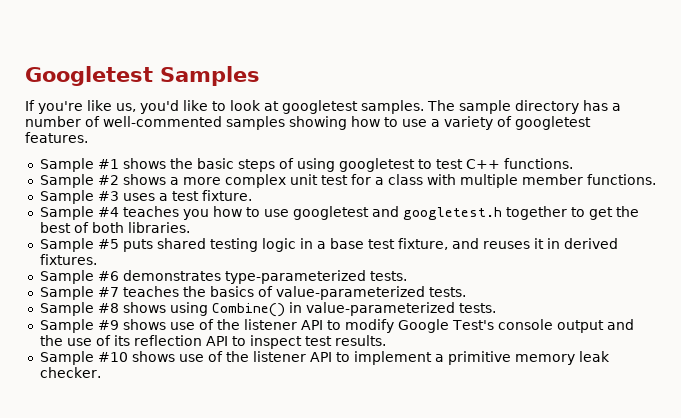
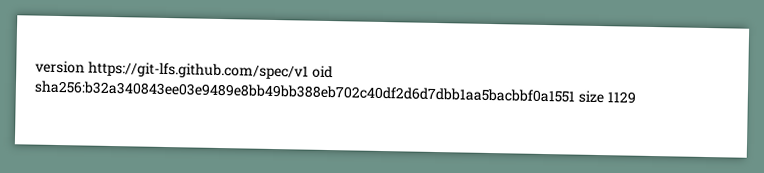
- Googletest Samples
- If you're like us, you'd like to look at googletest samples. The sample directory has a number of well-commented samples showing how to use a variety of googletest features.
- Sample #1 shows the basic steps of using googletest to test C++ functions.
- Sample #2 shows a more complex unit test for a class with multiple member functions.
- Sample #3 uses a test fixture.
- Sample #4 teaches you how to use googletest and googletest.h together to get the best of both libraries.
- Sample #5 puts shared testing logic in a base test fixture, and reuses it in derived fixtures.
- Sample #6 demonstrates type-parameterized tests.
- Sample #7 teaches the basics of value-parameterized tests.
- Sample #8 shows using Combine() in value-parameterized tests.
- Sample #9 shows use of the listener API to modify Google Test's console output and the use of its reflection API to inspect test results.
- Sample #10 shows use of the listener API to implement a primitive memory leak checker.
+ version https://git-lfs.github.com/spec/v1 oid sha256:b32a340843ee03e9489e8bb49bb388eb702c40df2d6d7dbb1aa5bacbbf0a1551 size 1129

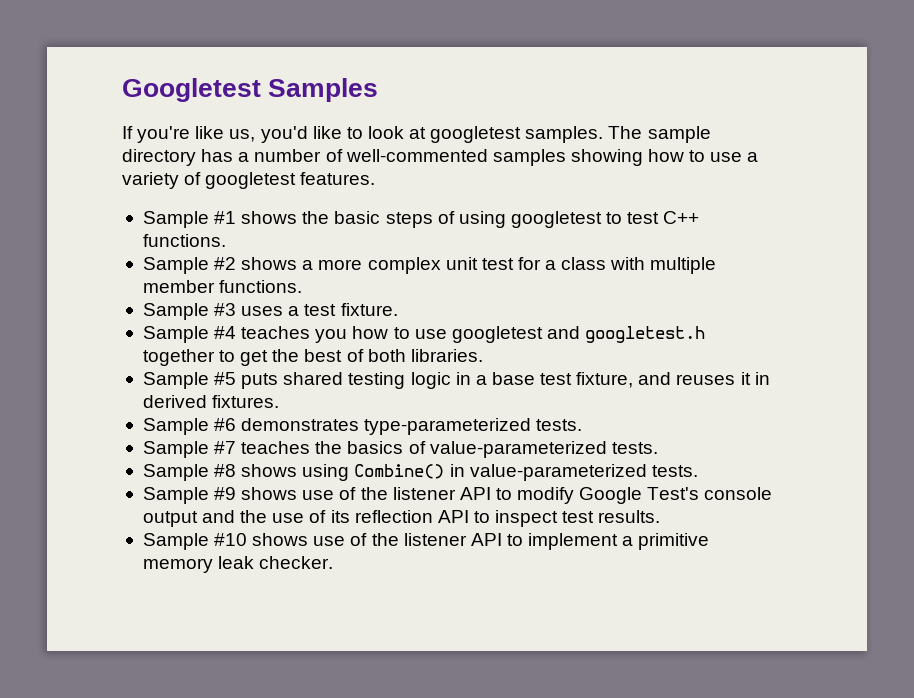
- version https://git-lfs.github.com/spec/v1 oid sha256:b32a340843ee03e9489e8bb49bb388eb702c40df2d6d7dbb1aa5bacbbf0a1551 size 1129
+ Googletest Samples
+ If you're like us, you'd like to look at googletest samples. The sample directory has a number of well-commented samples showing how to use a variety of googletest features.
+ Sample #1 shows the basic steps of using googletest to test C++ functions.
+ Sample #2 shows a more complex unit test for a class with multiple member functions.
+ Sample #3 uses a test fixture.
+ Sample #4 teaches you how to use googletest and googletest.h together to get the best of both libraries.
+ Sample #5 puts shared testing logic in a base test fixture, and reuses it in derived fixtures.
+ Sample #6 demonstrates type-parameterized tests.
+ Sample #7 teaches the basics of value-parameterized tests.
+ Sample #8 shows using Combine() in value-parameterized tests.
+ Sample #9 shows use of the listener API to modify Google Test's console output and the use of its reflection API to inspect test results.
+ Sample #10 shows use of the listener API to implement a primitive memory leak checker.

